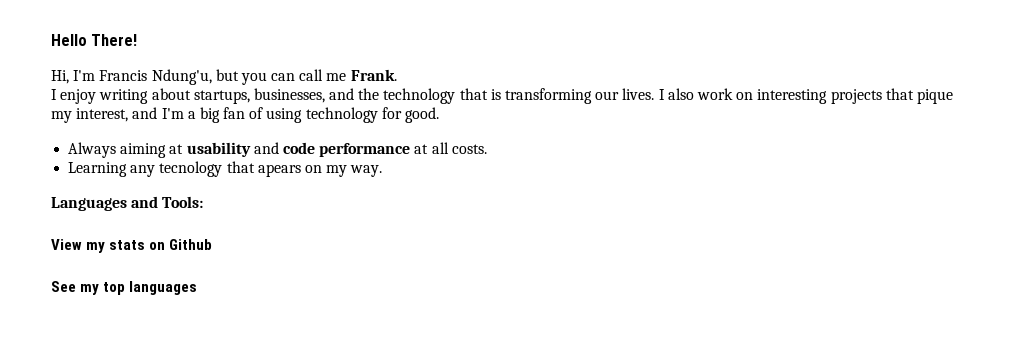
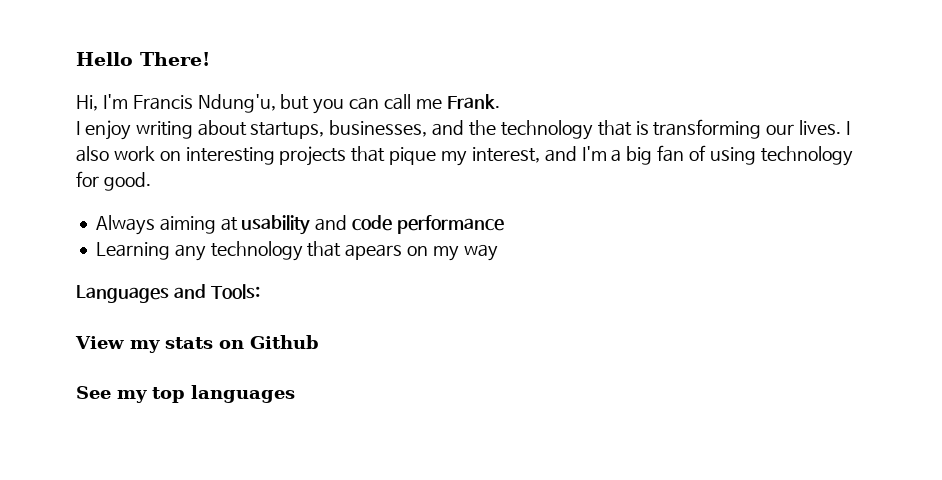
- Always aiming at usability and code performance at all costs.
+ Always aiming at usability and code performance
- Learning any tecnology that apears on my way.
+ Learning any technology that apears on my way

